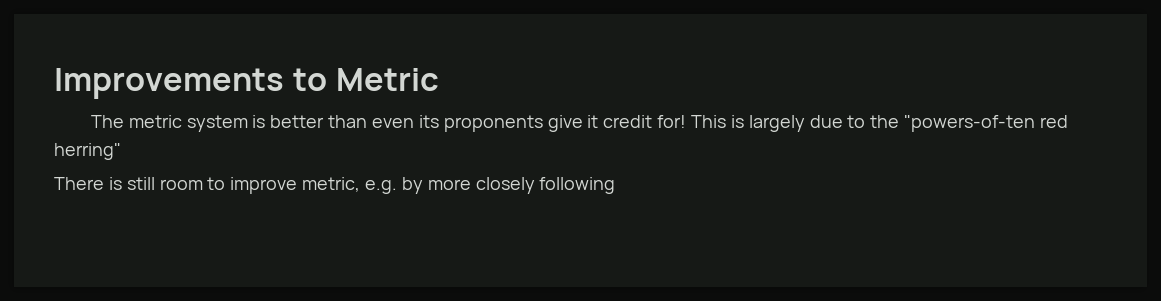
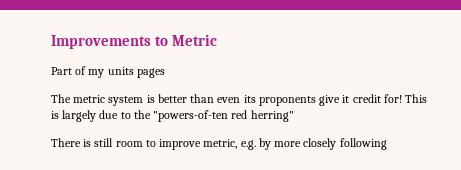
+ Part of my units pages

